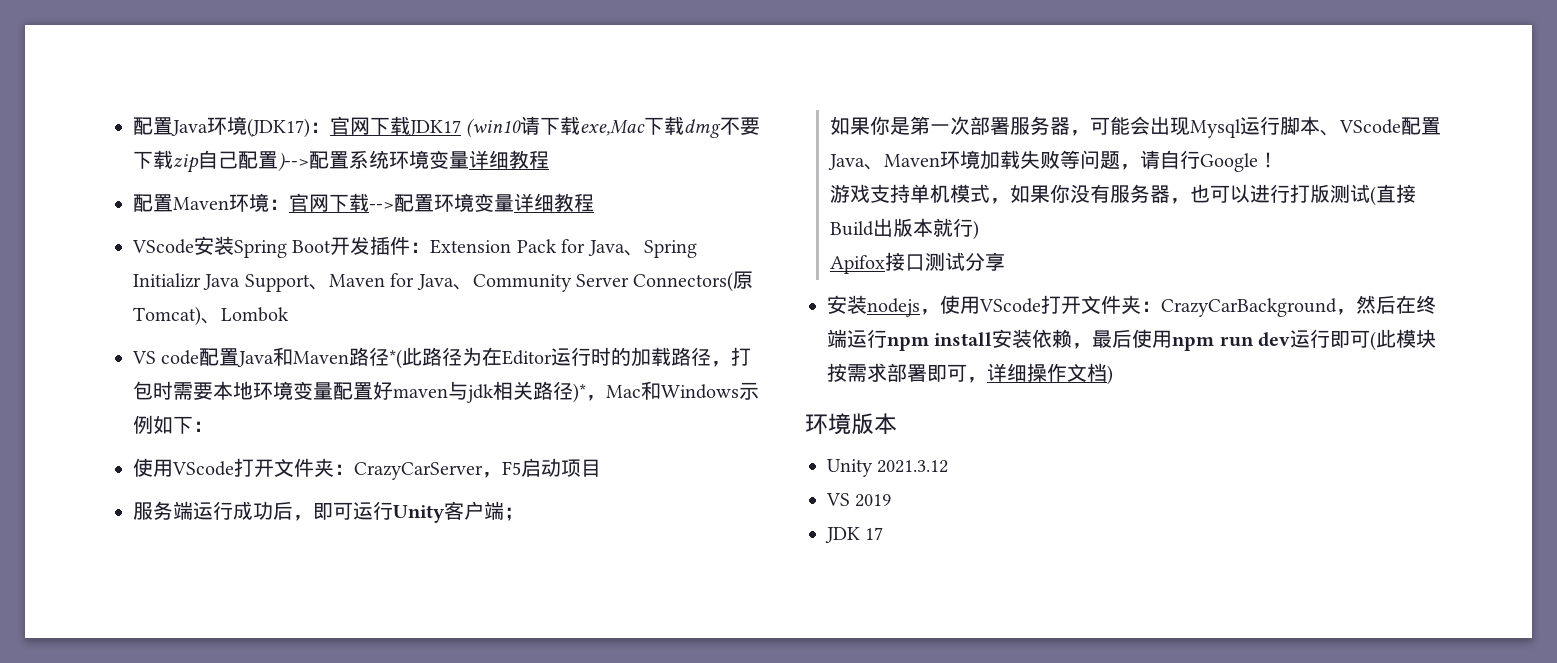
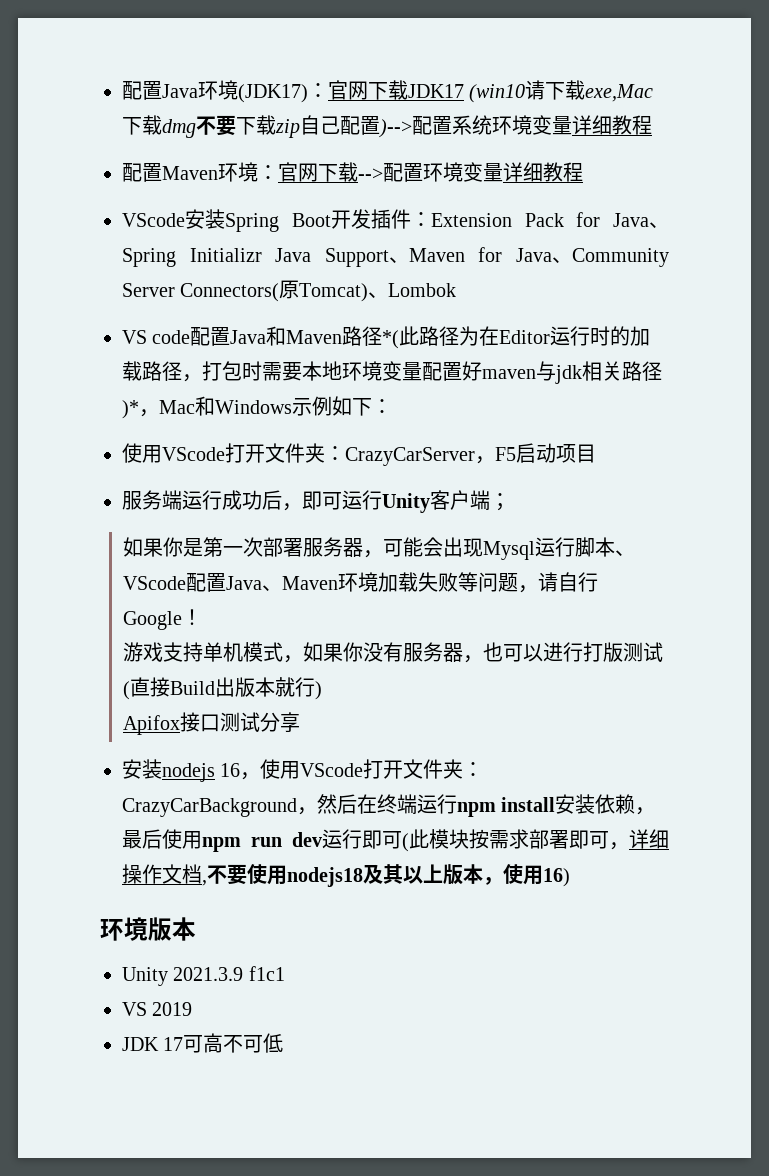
- 安装nodejs，使用VScode打开文件夹：CrazyCarBackground，然后在终端运行npm install安装依赖，最后使用npm run dev运行即可(此模块按需求部署即可，详细操作文档)
+ 安装nodejs 16，使用VScode打开文件夹：CrazyCarBackground，然后在终端运行npm install安装依赖，最后使用npm run dev运行即可(此模块按需求部署即可，详细操作文档,不要使用nodejs18及其以上版本，使用16)
- Unity 2021.3.12
+ Unity 2021.3.9 f1c1
- JDK 17
+ JDK 17可高不可低

